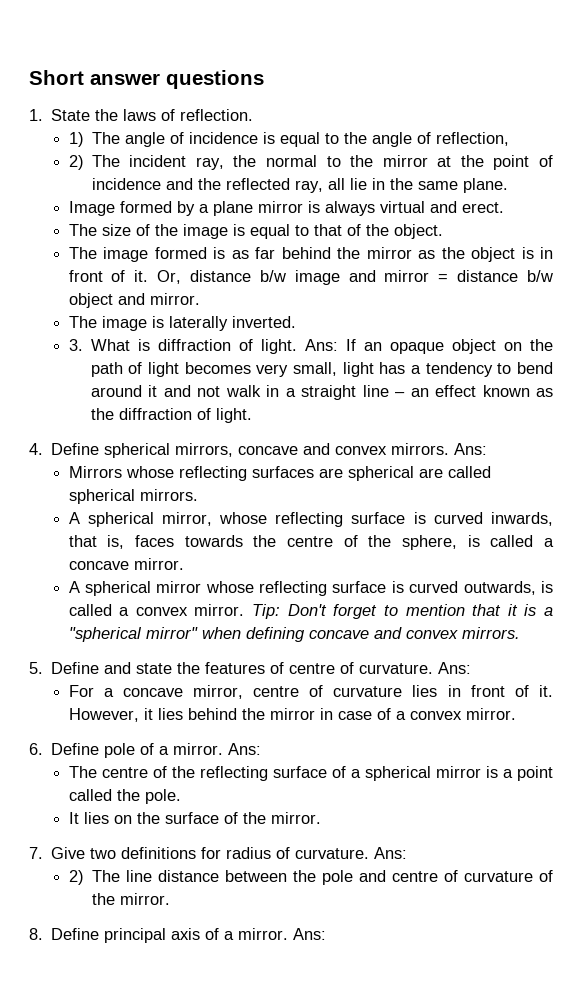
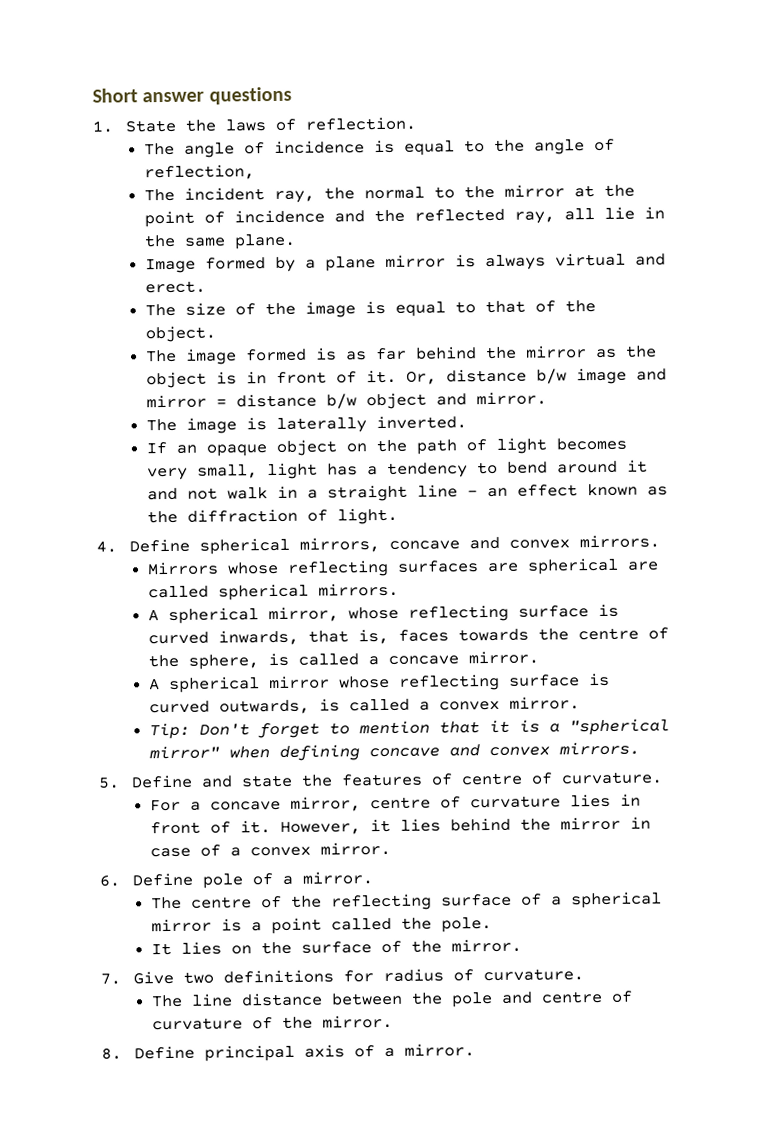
- 1) The angle of incidence is equal to the angle of reflection,
+ The angle of incidence is equal to the angle of reflection,
- 2) The incident ray, the normal to the mirror at the point of incidence and the reflected ray, all lie in the same plane.
+ The incident ray, the normal to the mirror at the point of incidence and the reflected ray, all lie in the same plane.
- 3. What is diffraction of light. Ans: If an opaque object on the path of light becomes very small, light has a tendency to bend around it and not walk in a straight line – an effect known as the diffraction of light.
+ If an opaque object on the path of light becomes very small, light has a tendency to bend around it and not walk in a straight line – an effect known as the diffraction of light.
- 4. Define spherical mirrors, concave and convex mirrors. Ans:
+ 4. Define spherical mirrors, concave and convex mirrors.
- A spherical mirror whose reflecting surface is curved outwards, is called a convex mirror. Tip: Don't forget to mention that it is a "spherical mirror" when defining concave and convex mirrors.
+ A spherical mirror whose reflecting surface is curved outwards, is called a convex mirror.
+ Tip: Don't forget to mention that it is a "spherical mirror" when defining concave and convex mirrors.
- 5. Define and state the features of centre of curvature. Ans:
+ 5. Define and state the features of centre of curvature.
- 6. Define pole of a mirror. Ans:
+ 6. Define pole of a mirror.
- 7. Give two definitions for radius of curvature. Ans:
- 2) The line distance between the pole and centre of curvature of the mirror.
+ 7. Give two definitions for radius of curvature.
+ The line distance between the pole and centre of curvature of the mirror.
- 8. Define principal axis of a mirror. Ans:
+ 8. Define principal axis of a mirror.

